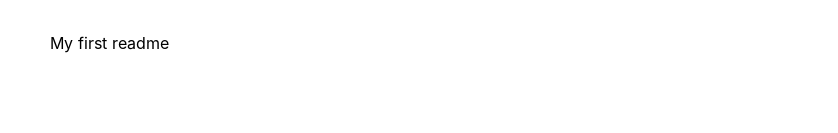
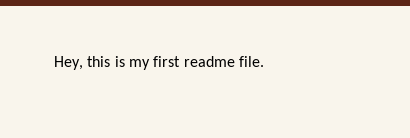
- My first readme
+ Hey, this is my first readme file.

